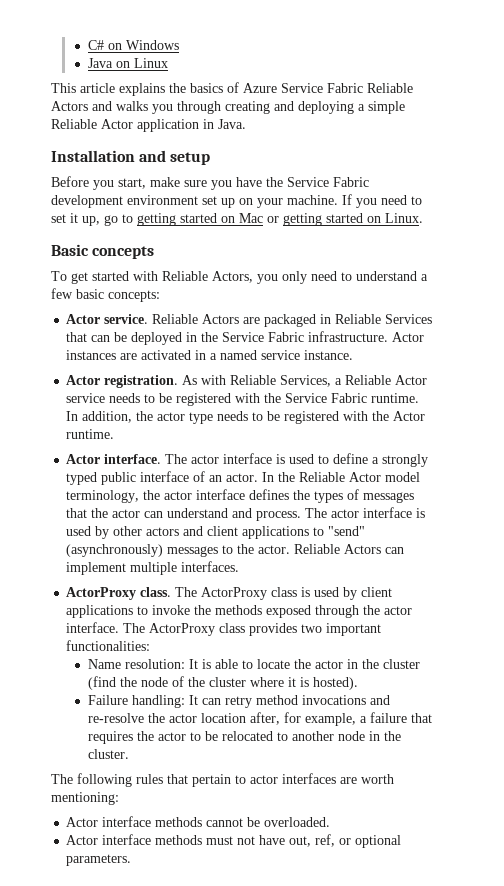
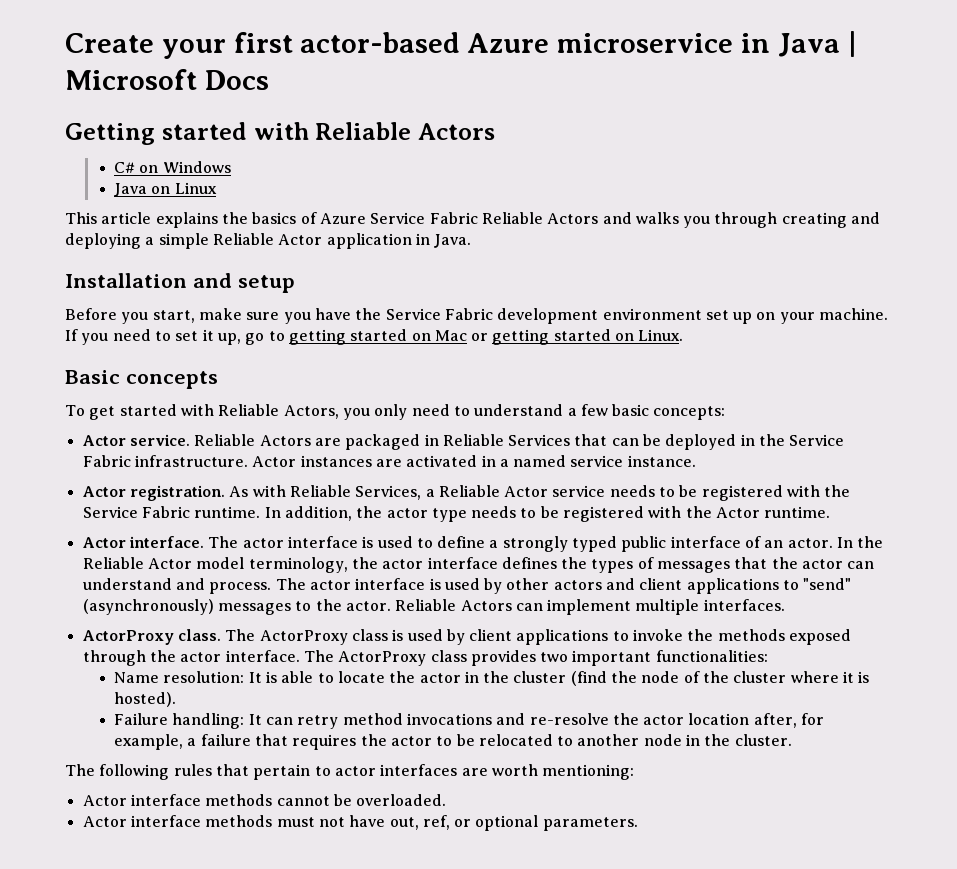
+ Create your first actor-based Azure microservice in Java | Microsoft Docs
+ Getting started with Reliable Actors

